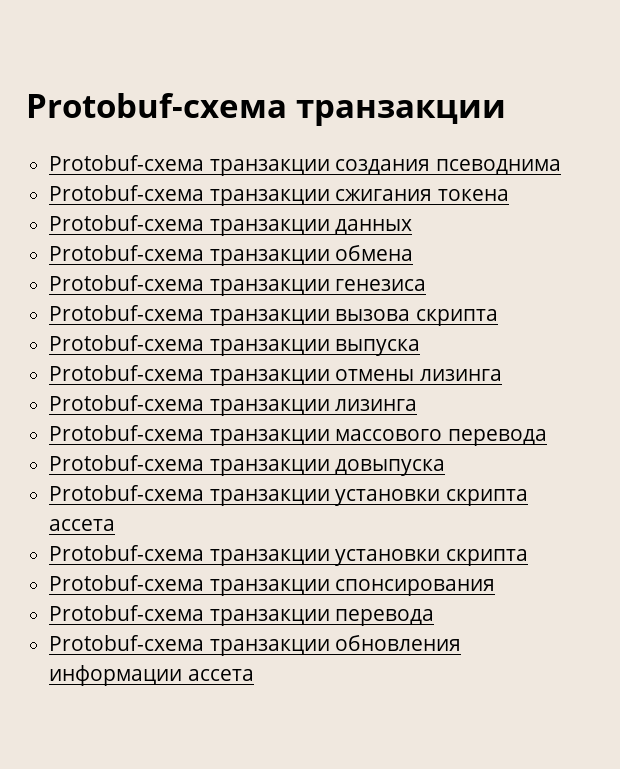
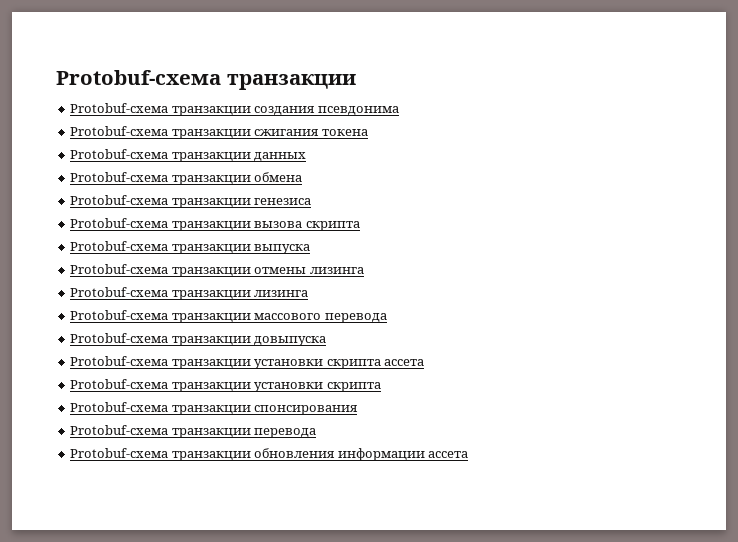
- Protobuf-схема транзакции создания псеводнима
+ Protobuf-схема транзакции создания псевдонима

